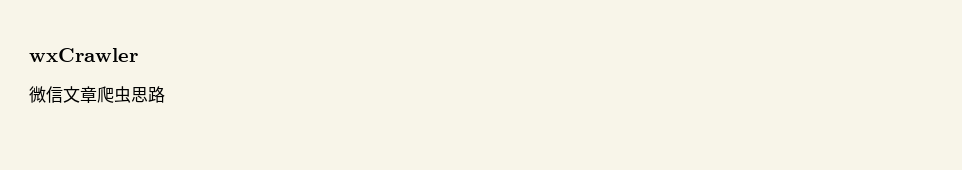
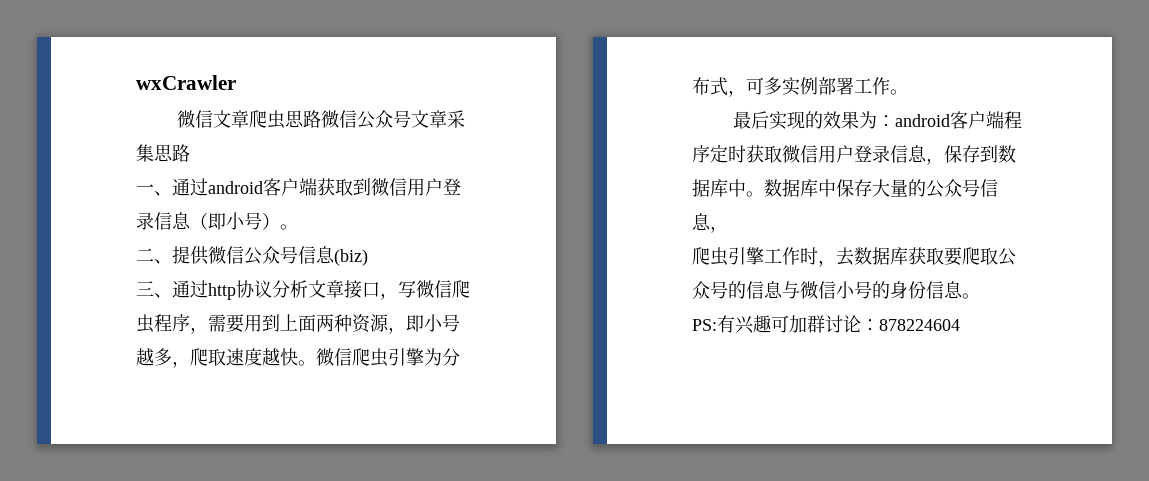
- 微信文章爬虫思路
+ 微信文章爬虫思路微信公众号文章采集思路
+ 一、通过android客户端获取到微信用户登录信息（即小号）。
+ 二、提供微信公众号信息(biz)
+ 三、通过http协议分析文章接口，写微信爬虫程序，需要用到上面两种资源，即小号越多，爬取速度越快。微信爬虫引擎为分布式，可多实例部署工作。
+ 最后实现的效果为：android客户端程序定时获取微信用户登录信息，保存到数据库中。数据库中保存大量的公众号信息，
+ 爬虫引擎工作时，去数据库获取要爬取公众号的信息与微信小号的身份信息。
+ PS:有兴趣可加群讨论：878224604

